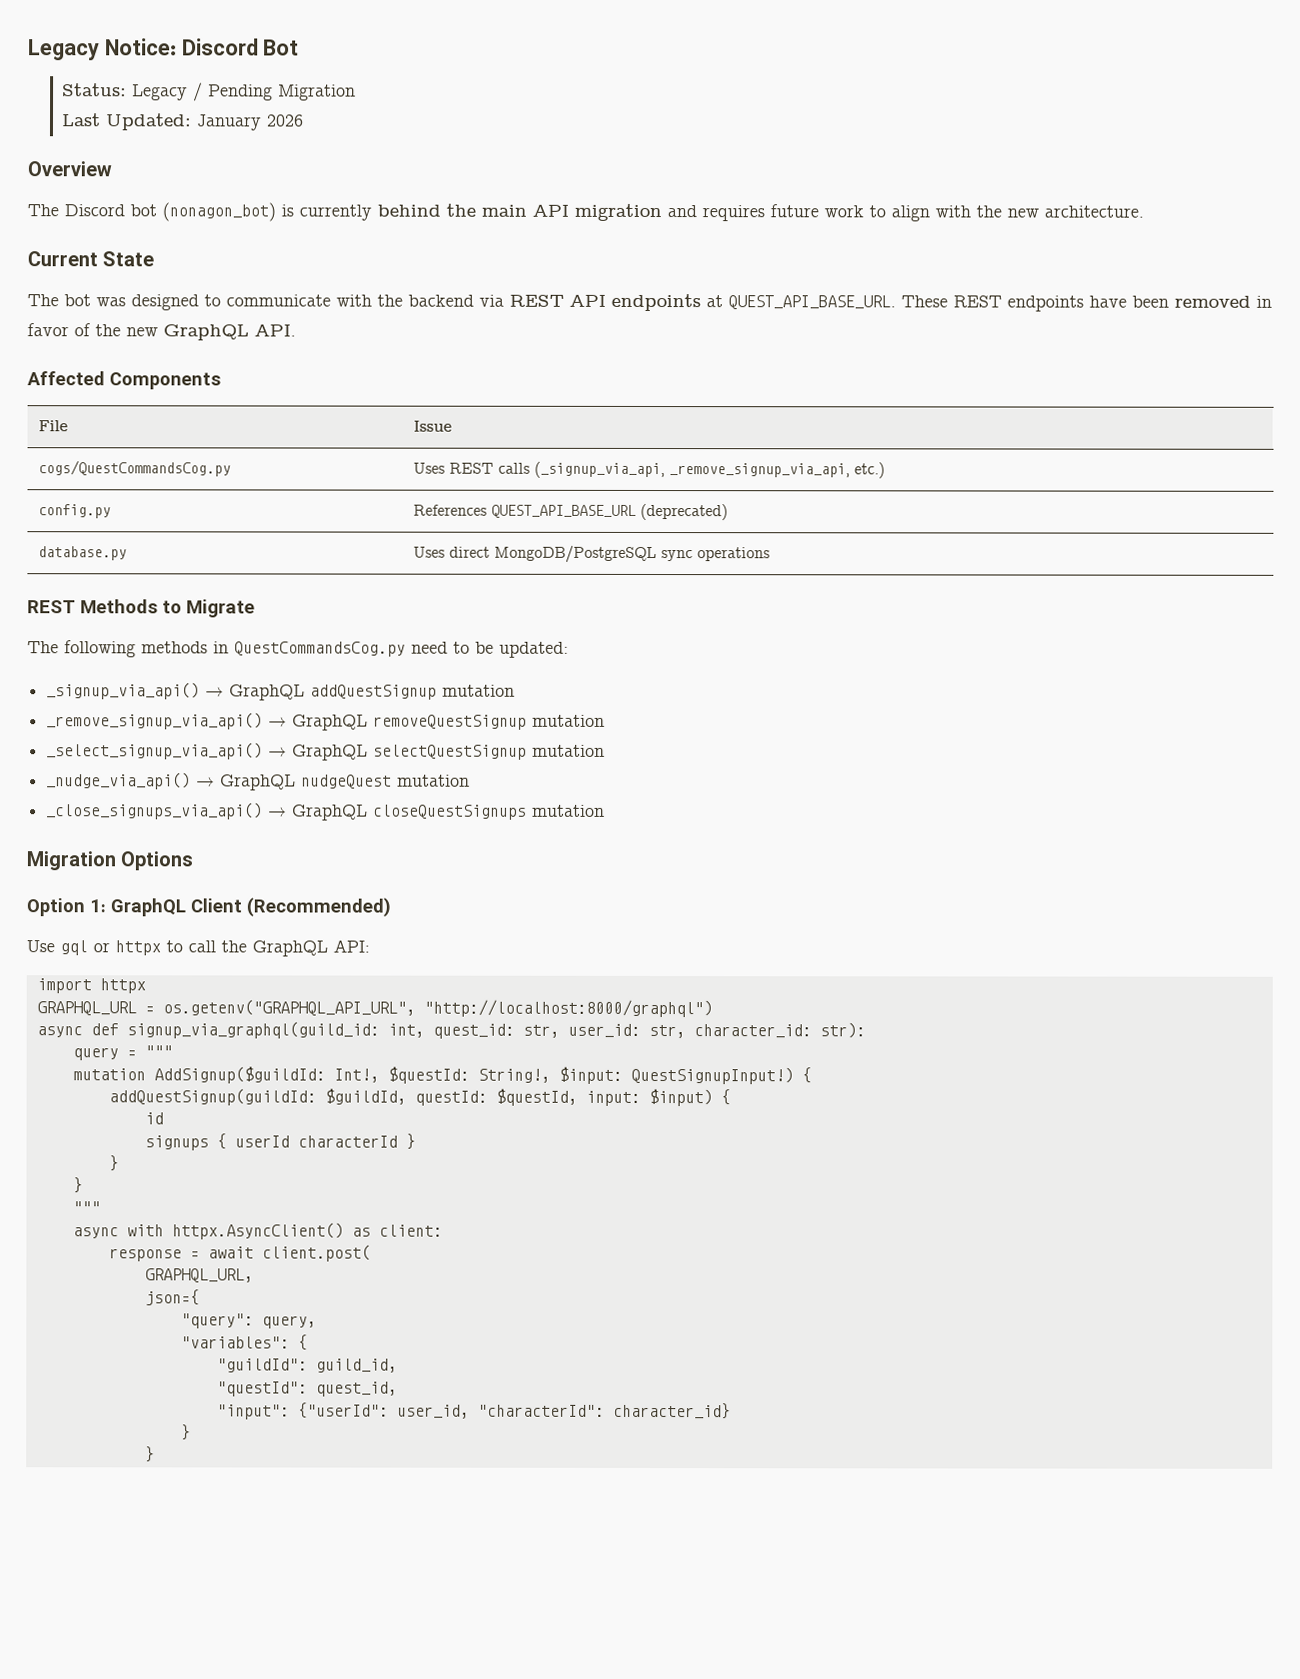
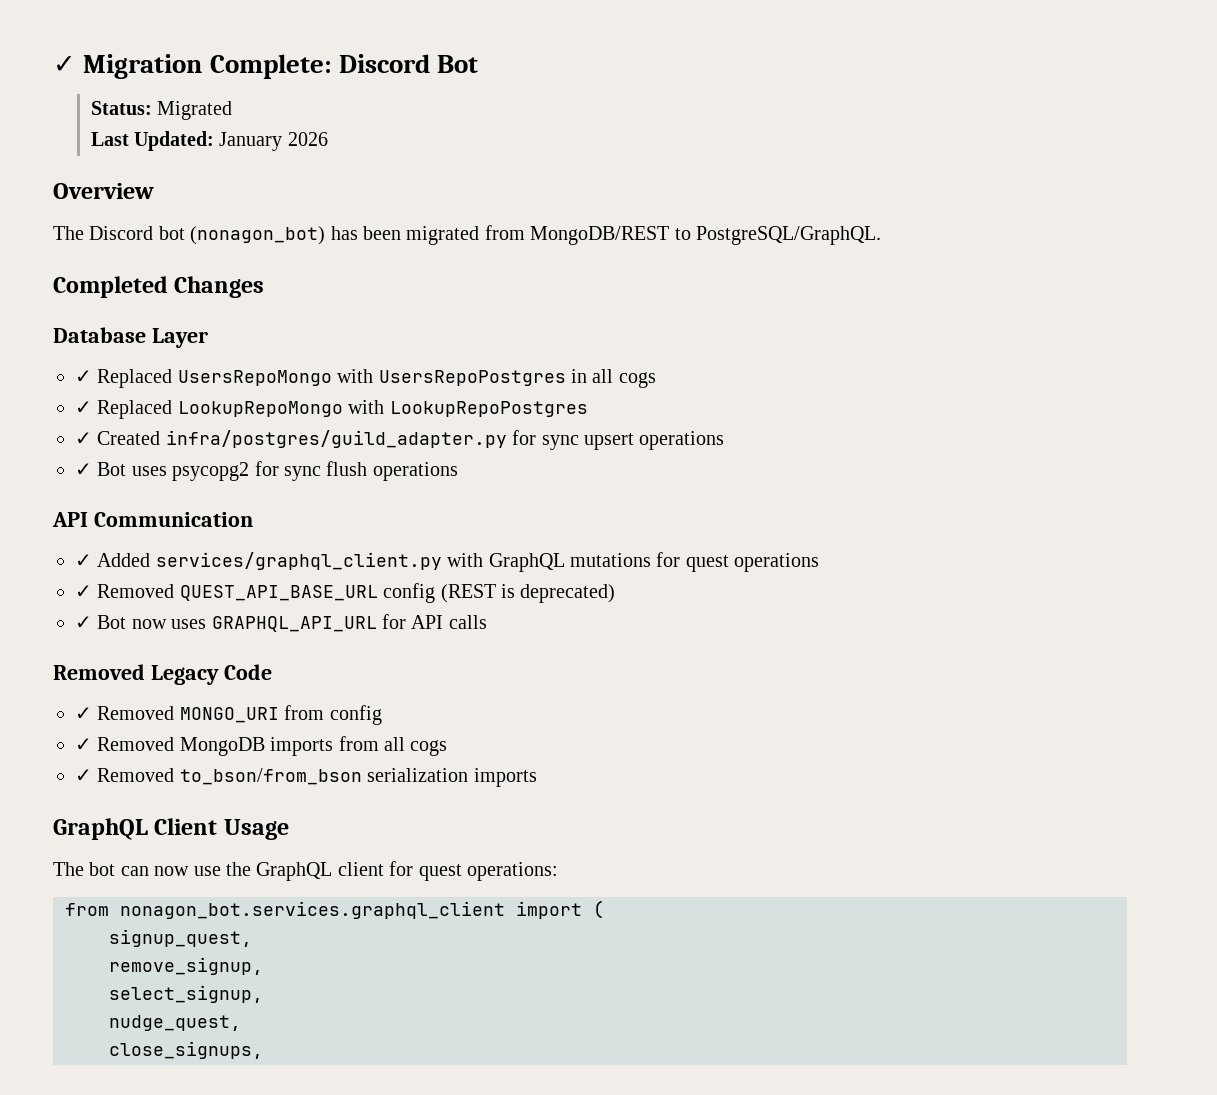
- Legacy Notice: Discord Bot
+ ✓ Migration Complete: Discord Bot
- Status: Legacy / Pending Migration
+ Status: Migrated
- The Discord bot (nonagon_bot) is currently behind the main API migration and requires future work to align with the new architecture.
- Current State
- The bot was designed to communicate with the backend via REST API endpoints at QUEST_API_BASE_URL. These REST endpoints have been removed in favor of the new GraphQL API.
- Affected Components
- File | Issue
- cogs/QuestCommandsCog.py | Uses REST calls (_signup_via_api, _remove_signup_via_api, etc.)
- config.py | References QUEST_API_BASE_URL (deprecated)
- database.py | Uses direct MongoDB/PostgreSQL sync operations
- REST Methods to Migrate
- The following methods in QuestCommandsCog.py need to be updated:
- _signup_via_api() → GraphQL addQuestSignup mutation
- _remove_signup_via_api() → GraphQL removeQuestSignup mutation
- _select_signup_via_api() → GraphQL selectQuestSignup mutation
- _nudge_via_api() → GraphQL nudgeQuest mutation
- _close_signups_via_api() → GraphQL closeQuestSignups mutation
- Migration Options
- Option 1: GraphQL Client (Recommended)
- Use gql or httpx to call the GraphQL API:
- import httpx
- GRAPHQL_URL = os.getenv("GRAPHQL_API_URL", "http://localhost:8000/graphql")
- async def signup_via_graphql(guild_id: int, quest_id: str, user_id: str, character_id: str):
- query = """
- mutation AddSignup($guildId: Int!, $questId: String!, $input: QuestSignupInput!) {
- addQuestSignup(guildId: $guildId, questId: $questId, input: $input) {
- id
- signups { userId characterId }
- }
- }
- """
- async with httpx.AsyncClient() as client:
- response = await client.post(
- GRAPHQL_URL,
- json={
- "query": query,
- "variables": {
- "guildId": guild_id,
- "questId": quest_id,
- "input": {"userId": user_id, "characterId": character_id}
- }
- }
+ The Discord bot (nonagon_bot) has been migrated from MongoDB/REST to PostgreSQL/GraphQL.
+ Completed Changes
+ Database Layer
+ ✓ Replaced UsersRepoMongo with UsersRepoPostgres in all cogs
+ ✓ Replaced LookupRepoMongo with LookupRepoPostgres
+ ✓ Created infra/postgres/guild_adapter.py for sync upsert operations
+ ✓ Bot uses psycopg2 for sync flush operations
+ API Communication
+ ✓ Added services/graphql_client.py with GraphQL mutations for quest operations
+ ✓ Removed QUEST_API_BASE_URL config (REST is deprecated)
+ ✓ Bot now uses GRAPHQL_API_URL for API calls
+ Removed Legacy Code
+ ✓ Removed MONGO_URI from config
+ ✓ Removed MongoDB imports from all cogs
+ ✓ Removed to_bson/from_bson serialization imports
+ GraphQL Client Usage
+ The bot can now use the GraphQL client for quest operations:
+ from nonagon_bot.services.graphql_client import (
+ signup_quest,
+ remove_signup,
+ select_signup,
+ nudge_quest,
+ close_signups,

